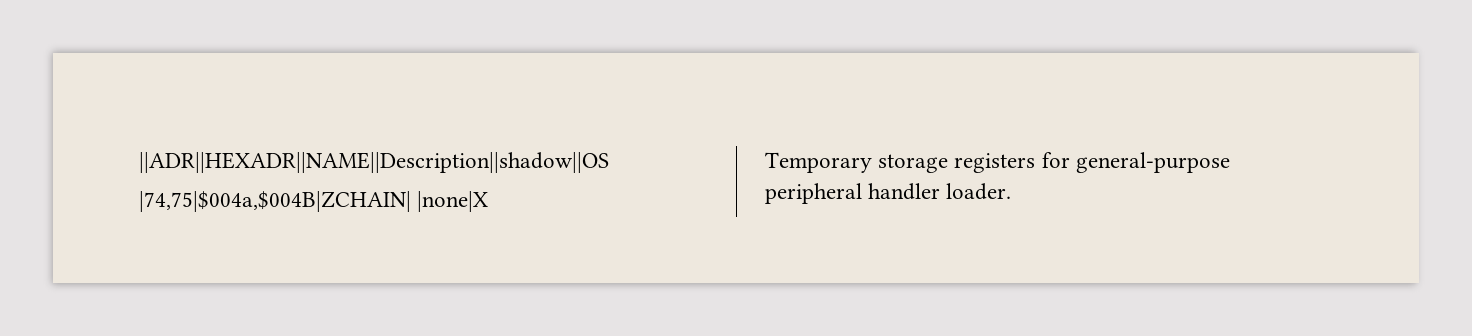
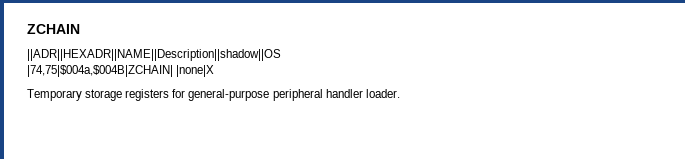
+ ZCHAIN

